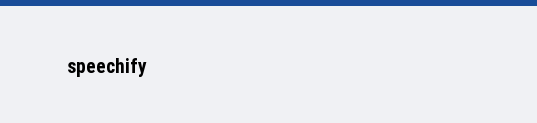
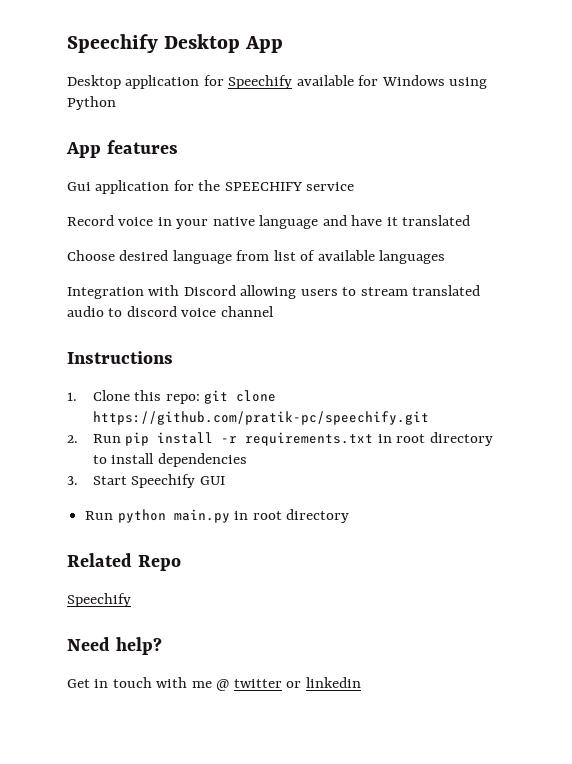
- speechify
+ Speechify Desktop App
+ Desktop application for Speechify available for Windows using Python
+ App features
+ Gui application for the SPEECHIFY service
+ Record voice in your native language and have it translated
+ Choose desired language from list of available languages
+ Integration with Discord allowing users to stream translated audio to discord voice channel
+ Instructions
+ 1. Clone this repo: git clone https://github.com/pratik-pc/speechify.git
+ 2. Run pip install -r requirements.txt in root directory to install dependencies
+ 3. Start Speechify GUI
+ Run python main.py in root directory
+ Related Repo
+ Speechify
+ Need help?
+ Get in touch with me @ twitter or linkedin

